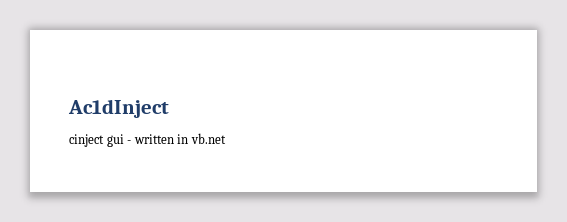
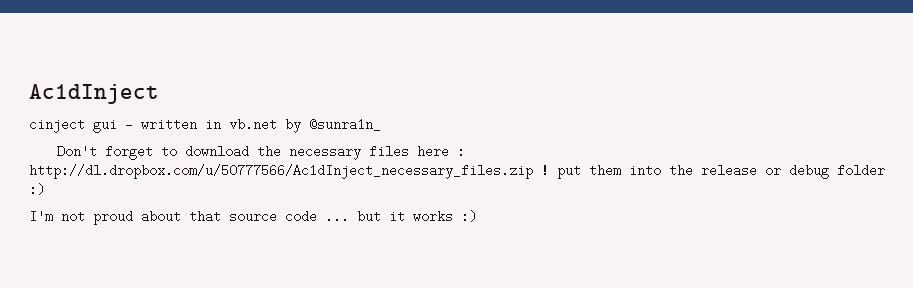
- cinject gui - written in vb.net
+ cinject gui - written in vb.net by @sunra1n_
+ Don't forget to download the necessary files here : http://dl.dropbox.com/u/50777566/Ac1dInject_necessary_files.zip ! put them into the release or debug folder :)
+ I'm not proud about that source code ... but it works :)

